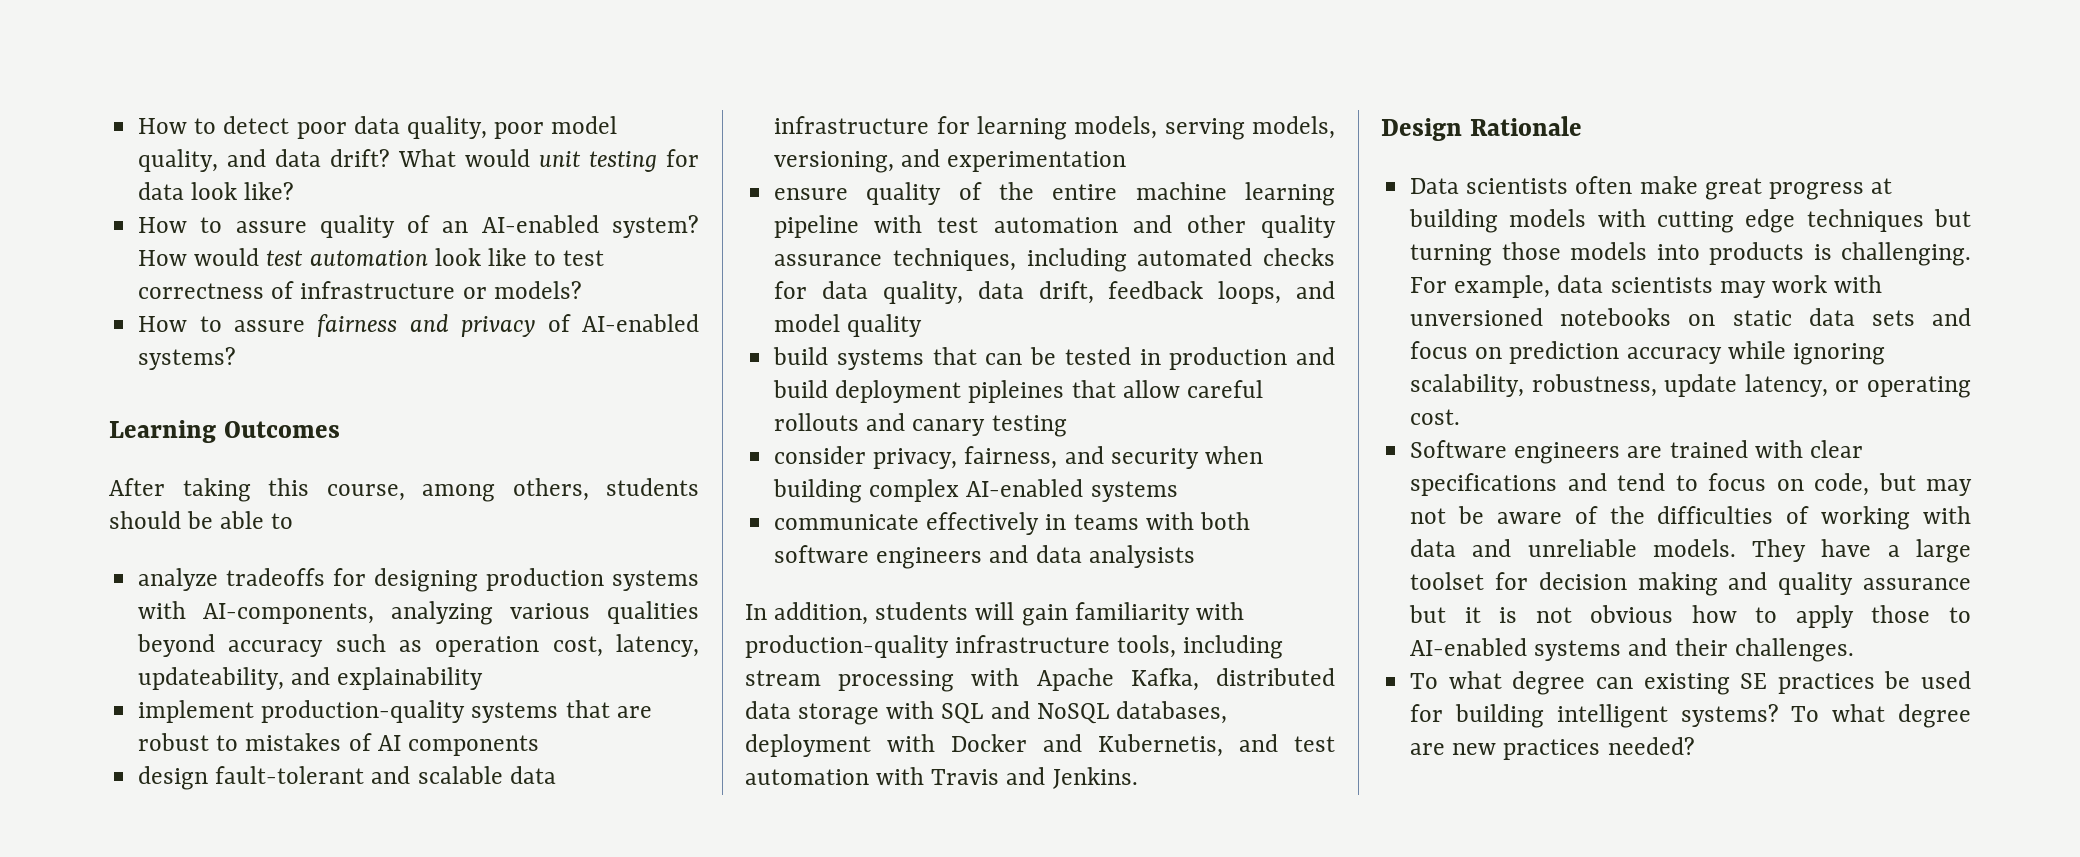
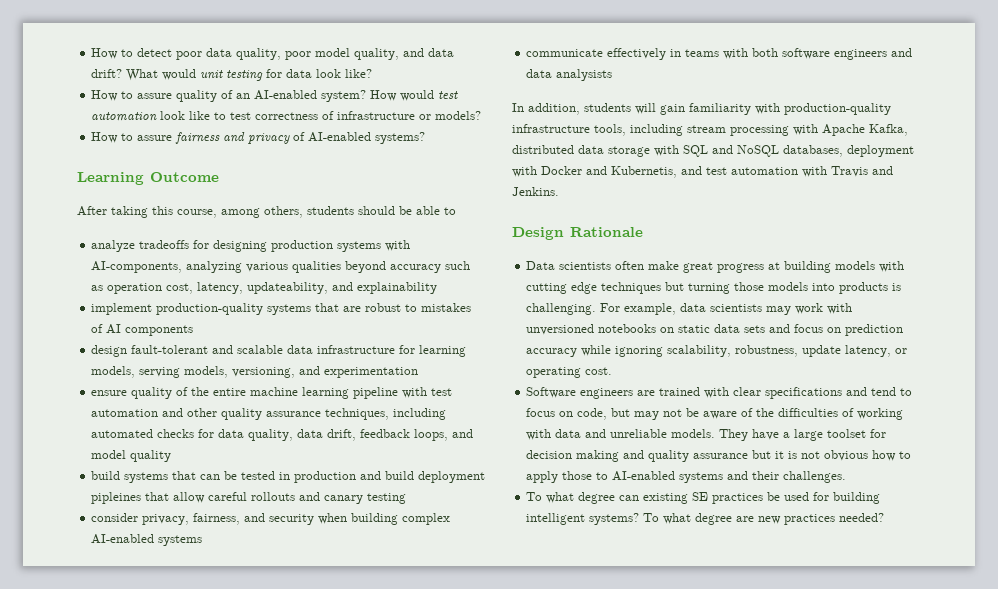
- Learning Outcomes
+ Learning Outcome

